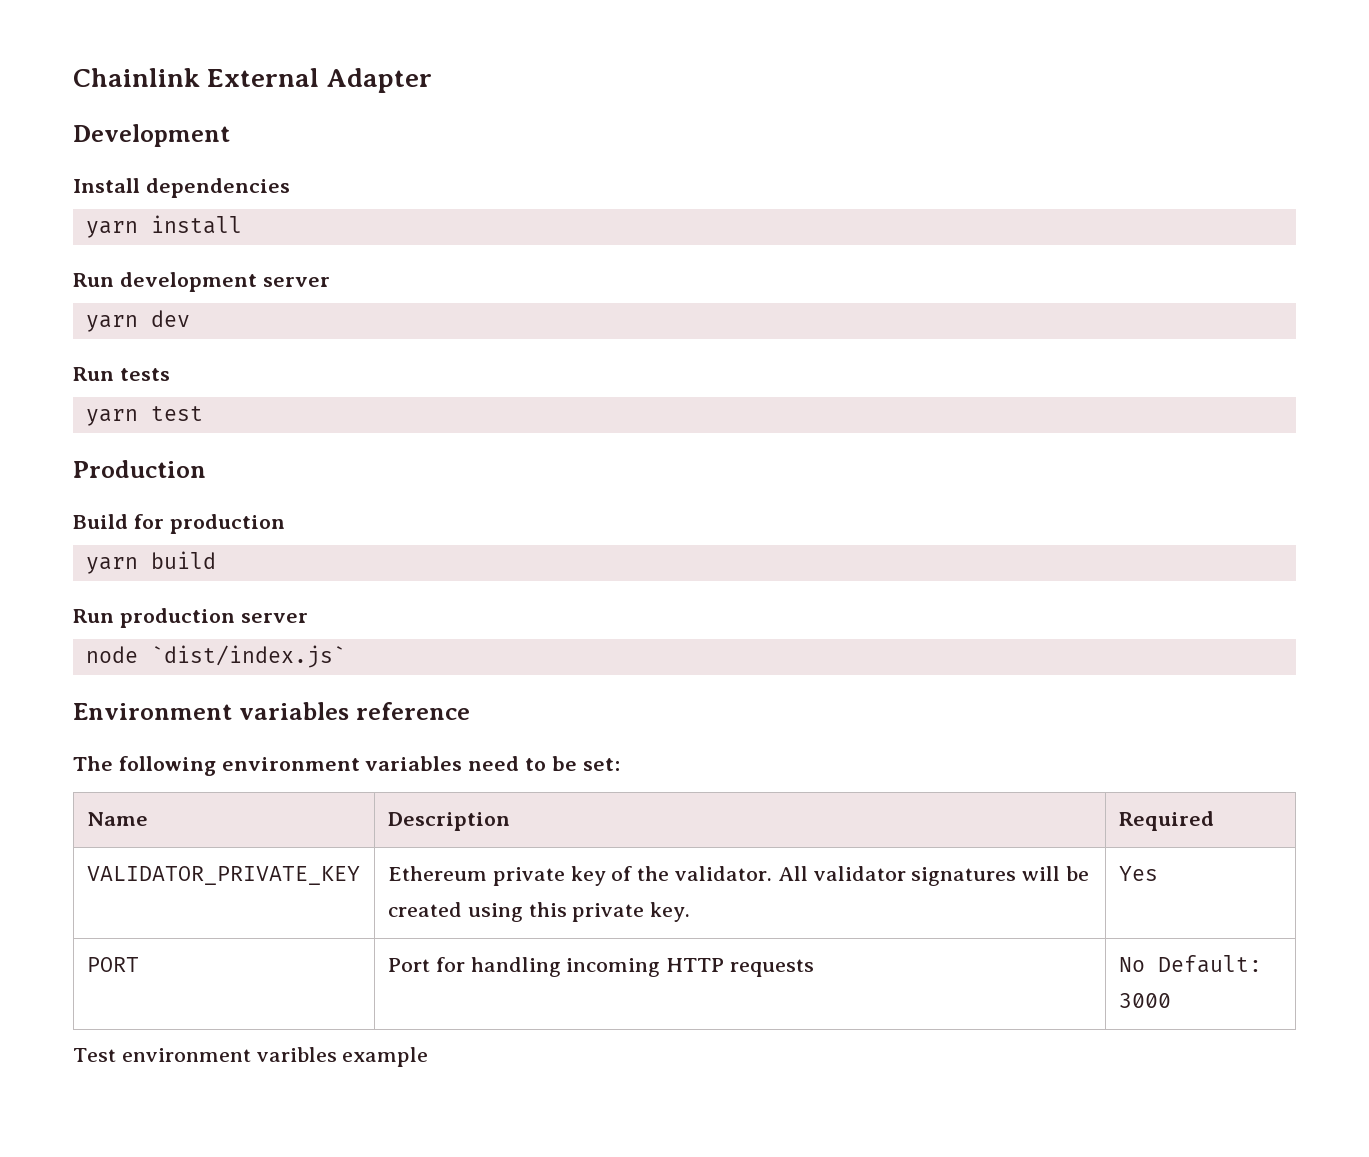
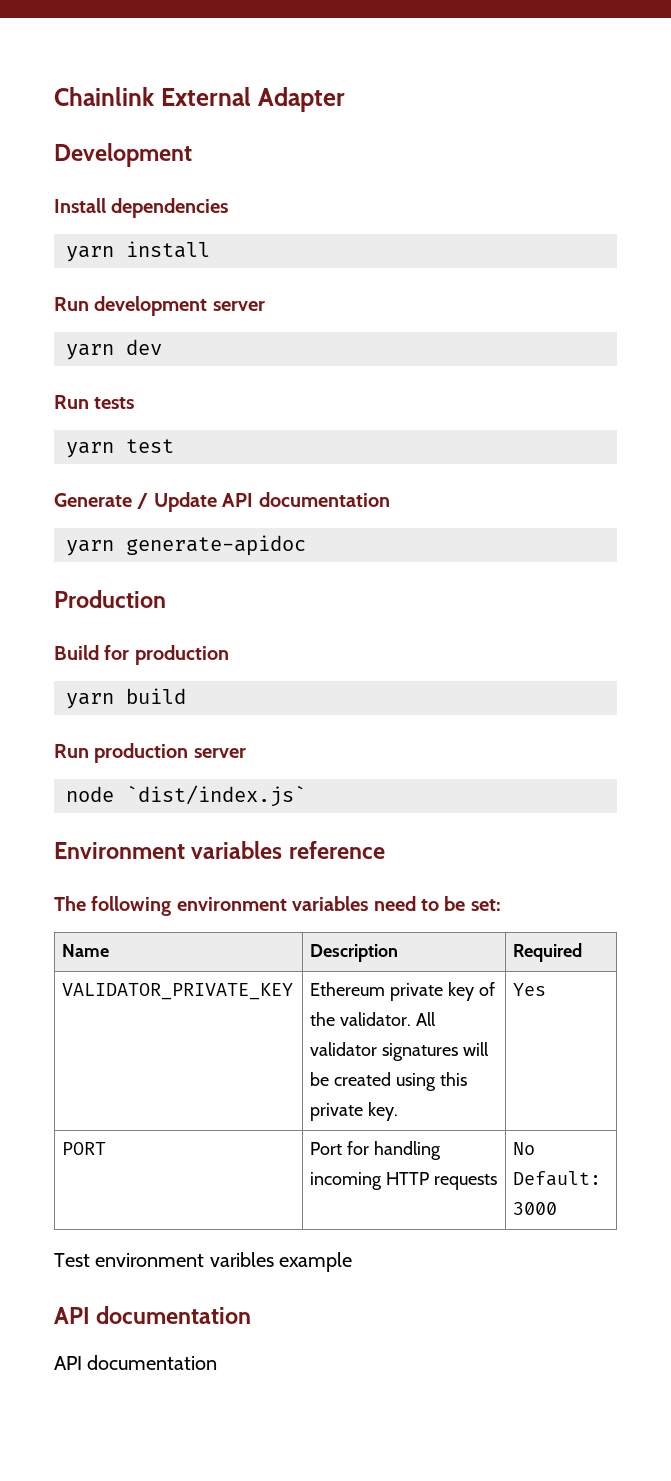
+ Generate / Update API documentation
+ yarn generate-apidoc
  Test environment varibles example
+ API documentation
+ API documentation

